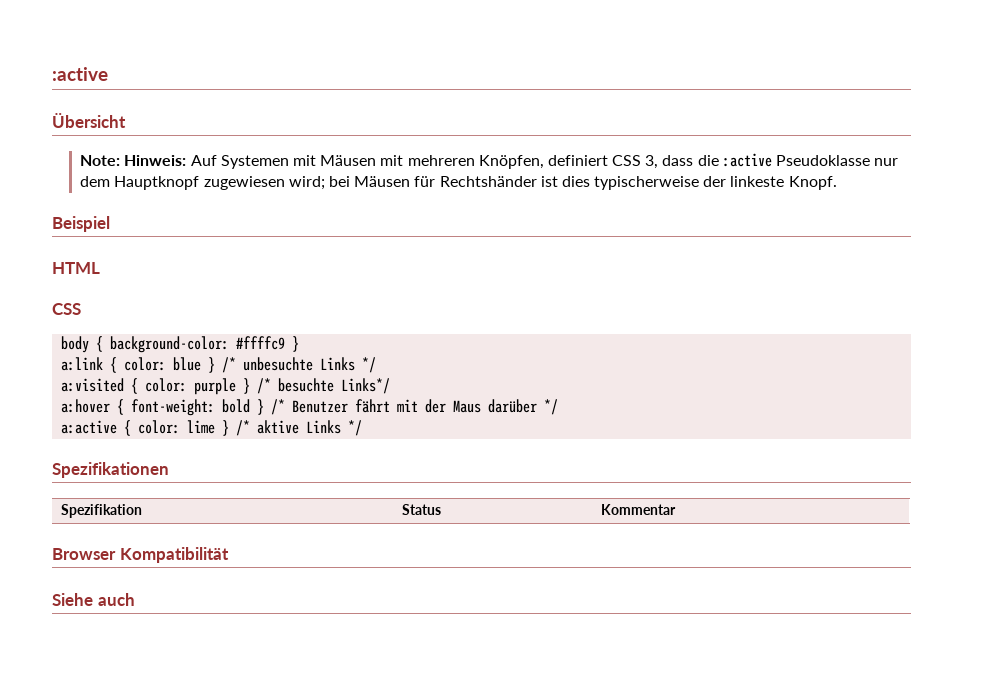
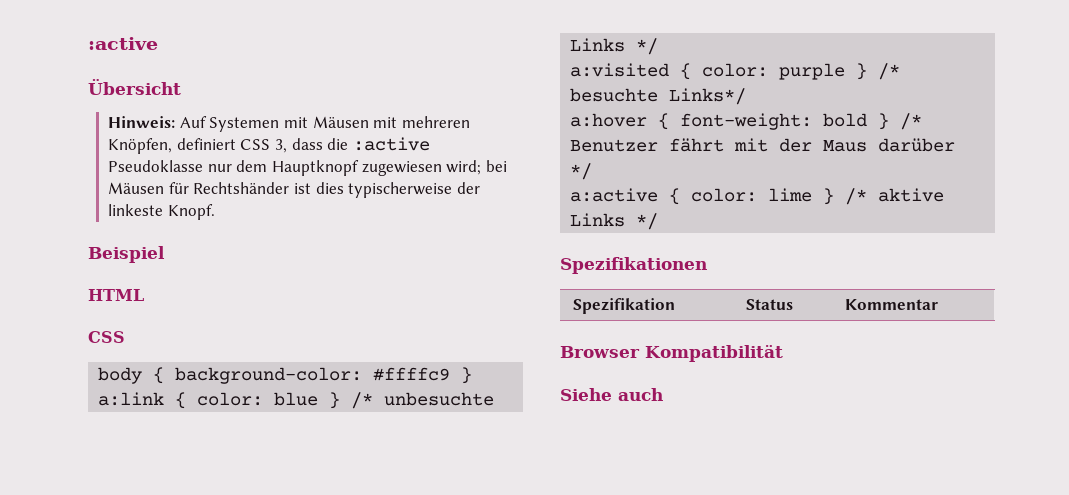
- Note: Hinweis: Auf Systemen mit Mäusen mit mehreren Knöpfen, definiert CSS 3, dass die :active Pseudoklasse nur dem Hauptknopf zugewiesen wird; bei Mäusen für Rechtshänder ist dies typischerweise der linkeste Knopf.
+ Hinweis: Auf Systemen mit Mäusen mit mehreren Knöpfen, definiert CSS 3, dass die :active Pseudoklasse nur dem Hauptknopf zugewiesen wird; bei Mäusen für Rechtshänder ist dies typischerweise der linkeste Knopf.

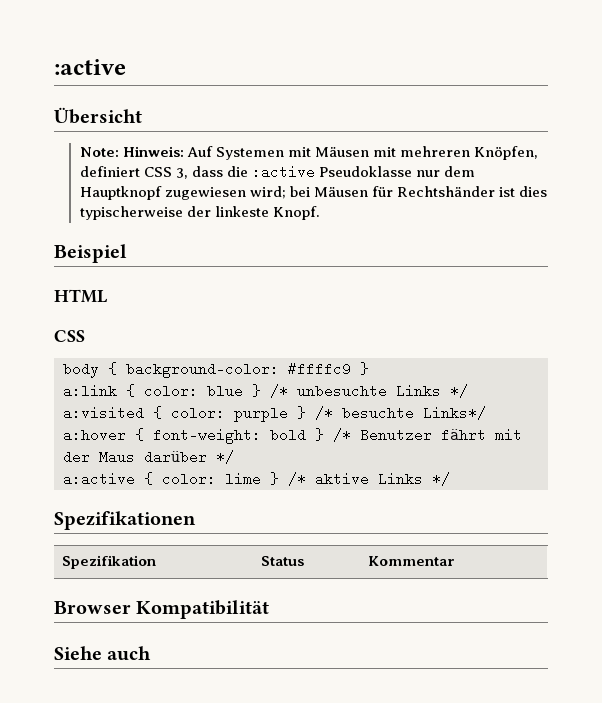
- Hinweis: Auf Systemen mit Mäusen mit mehreren Knöpfen, definiert CSS 3, dass die :active Pseudoklasse nur dem Hauptknopf zugewiesen wird; bei Mäusen für Rechtshänder ist dies typischerweise der linkeste Knopf.
+ Note: Hinweis: Auf Systemen mit Mäusen mit mehreren Knöpfen, definiert CSS 3, dass die :active Pseudoklasse nur dem Hauptknopf zugewiesen wird; bei Mäusen für Rechtshänder ist dies typischerweise der linkeste Knopf.

